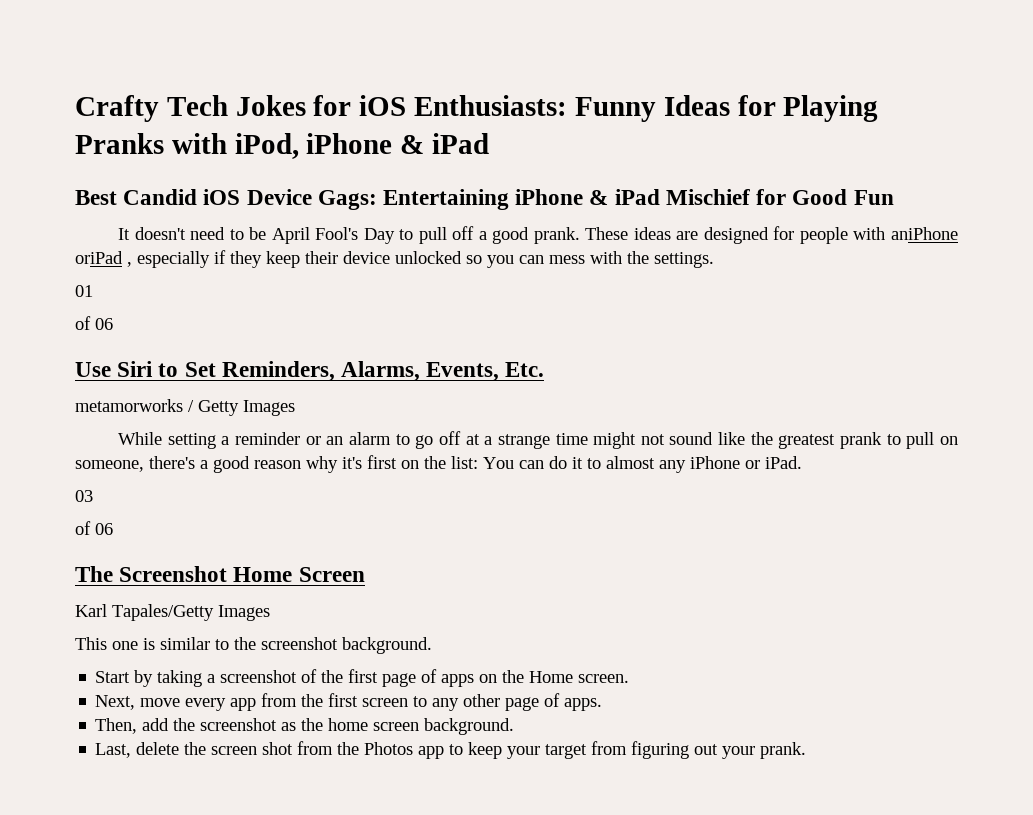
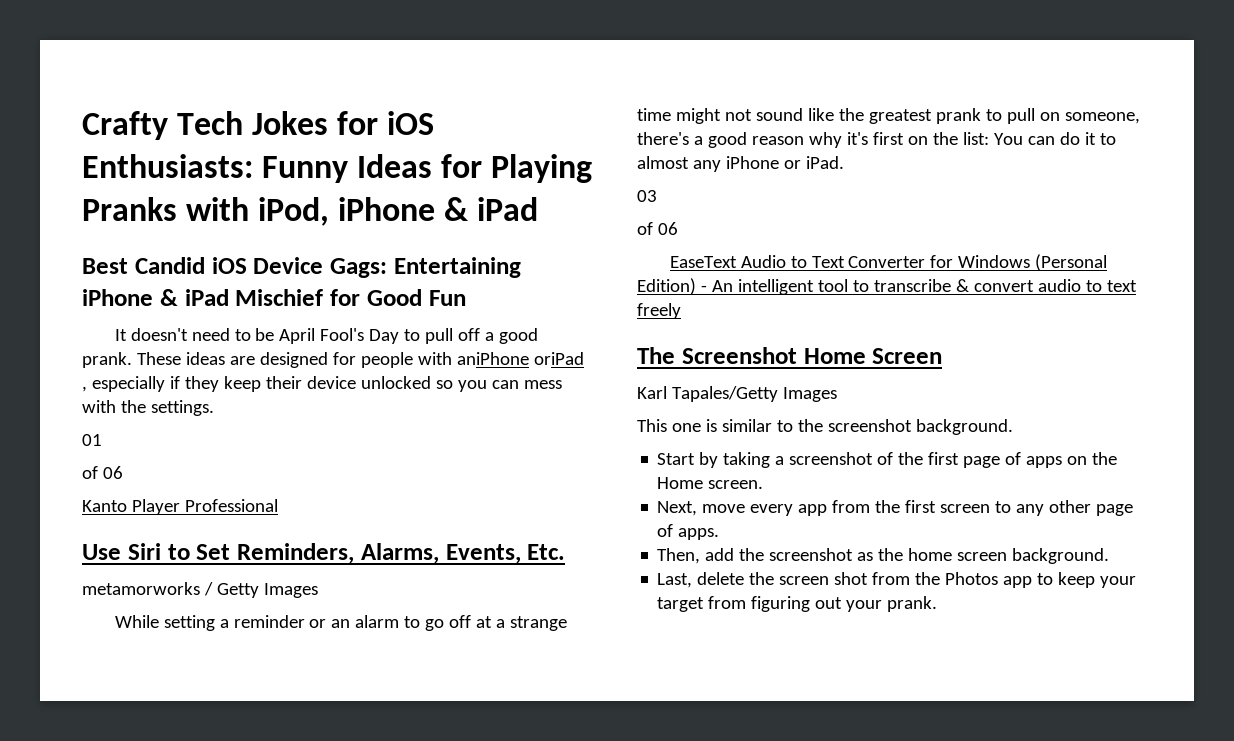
+ Kanto Player Professional
+ EaseText Audio to Text Converter for Windows (Personal Edition) - An intelligent tool to transcribe & convert audio to text freely

